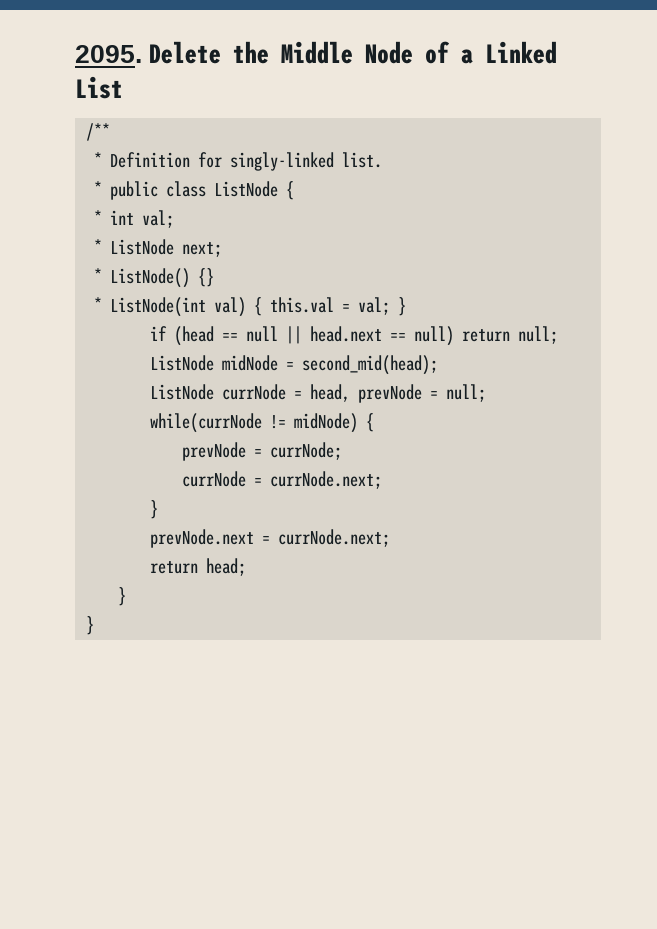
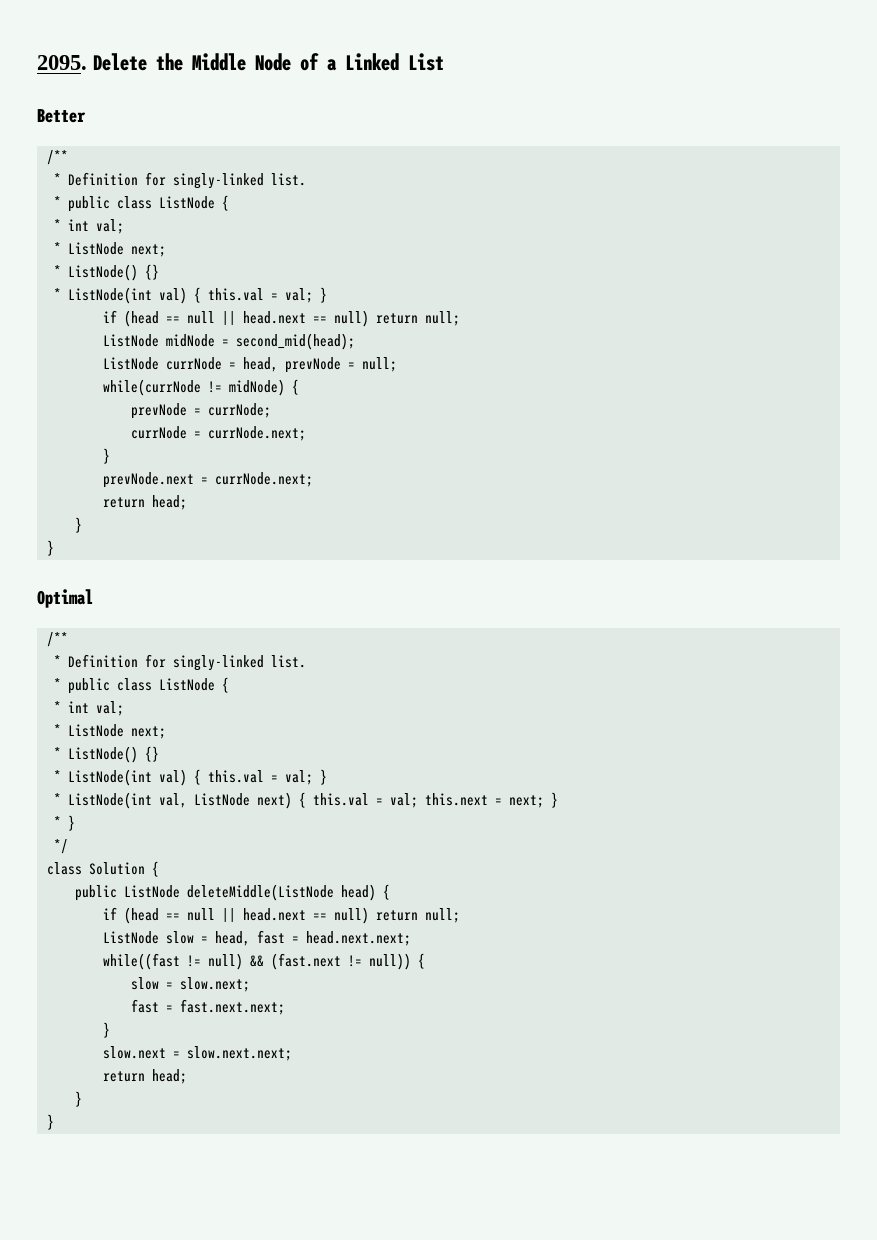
+ Better
+ Optimal
+ /**
+ * Definition for singly-linked list.
+ * public class ListNode {
+ * int val;
+ * ListNode next;
+ * ListNode() {}
+ * ListNode(int val) { this.val = val; }
+ * ListNode(int val, ListNode next) { this.val = val; this.next = next; }
+ * }
+ */
+ class Solution {
+ public ListNode deleteMiddle(ListNode head) {
+ if (head == null || head.next == null) return null;
+ ListNode slow = head, fast = head.next.next;
+ while((fast != null) && (fast.next != null)) {
+ slow = slow.next;
+ fast = fast.next.next;
+ }
+ slow.next = slow.next.next;
+ return head;
+ }
+ }

